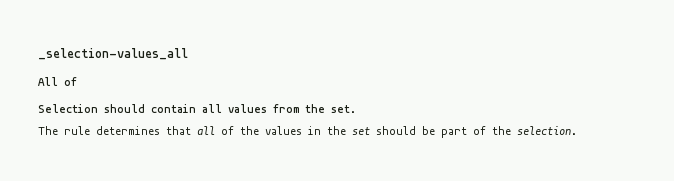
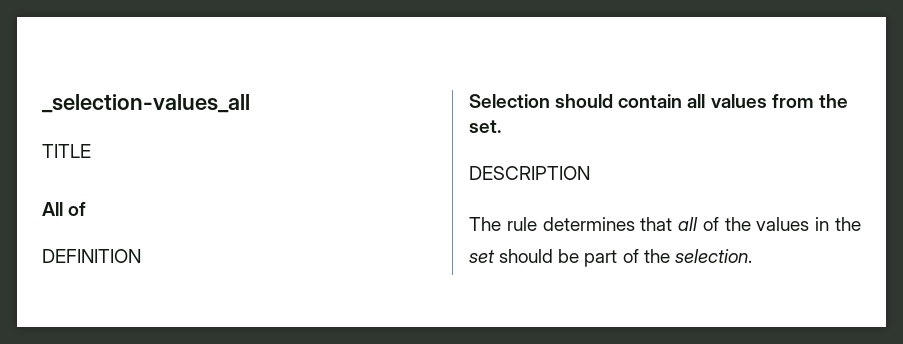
+ TITLE
+ DEFINITION
+ DESCRIPTION

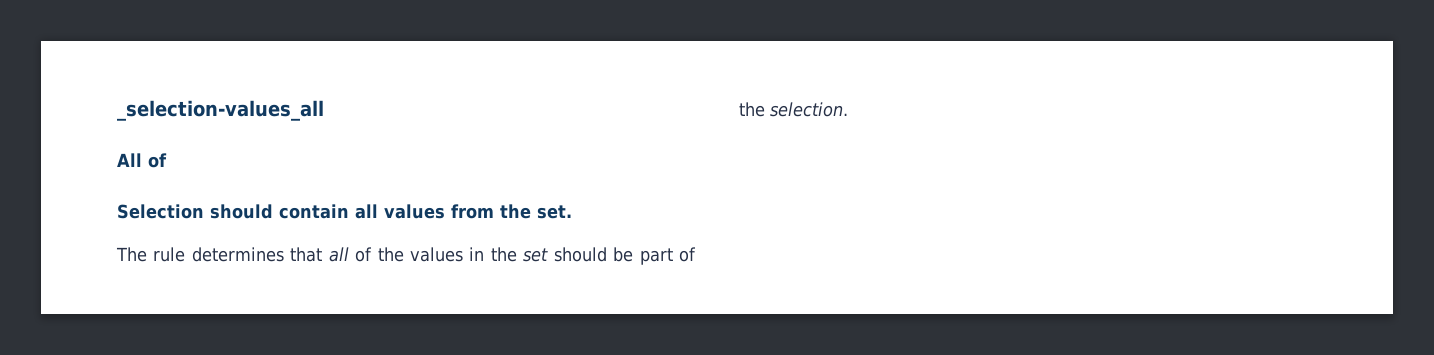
- TITLE
- DEFINITION
- DESCRIPTION

